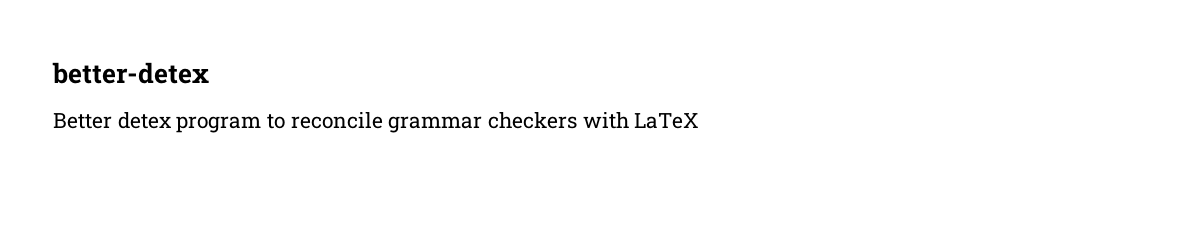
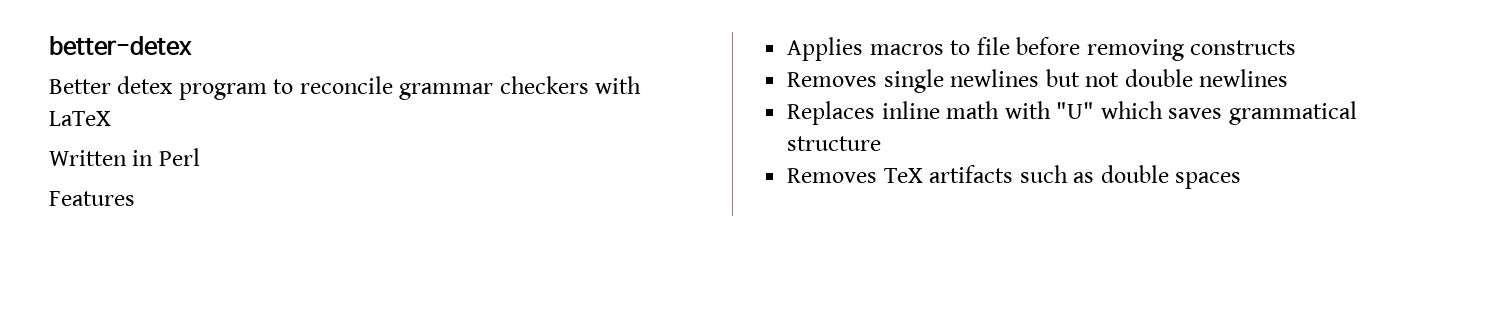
+ Written in Perl
+ Features
+ Applies macros to file before removing constructs
+ Removes single newlines but not double newlines
+ Replaces inline math with "U" which saves grammatical structure
+ Removes TeX artifacts such as double spaces

